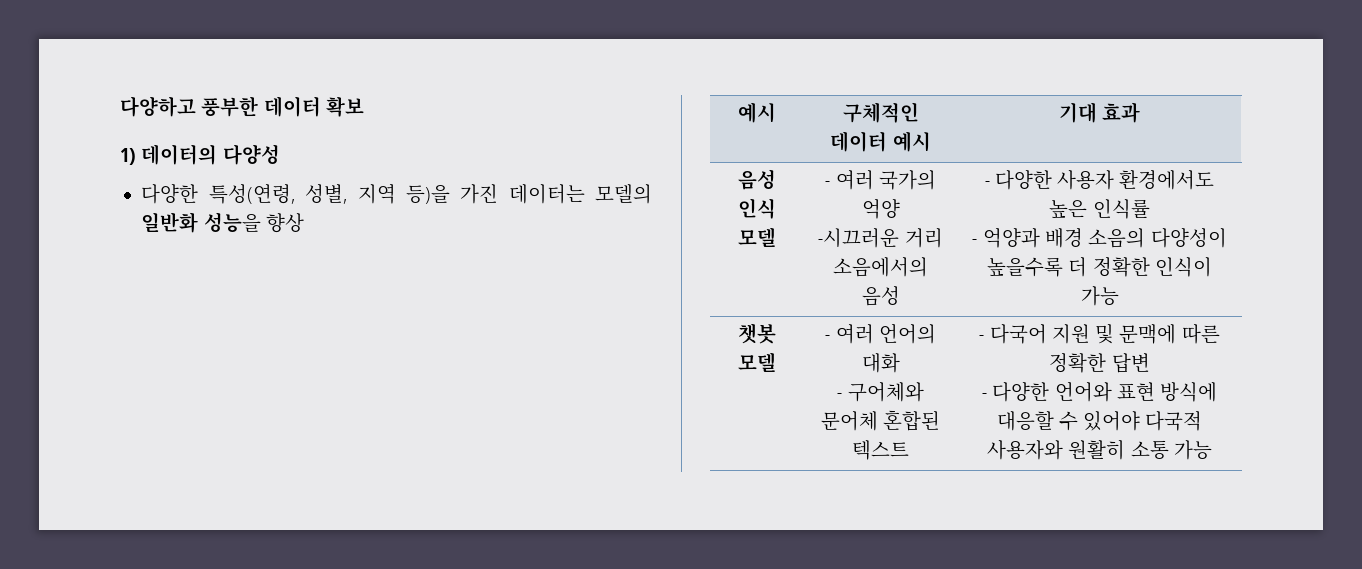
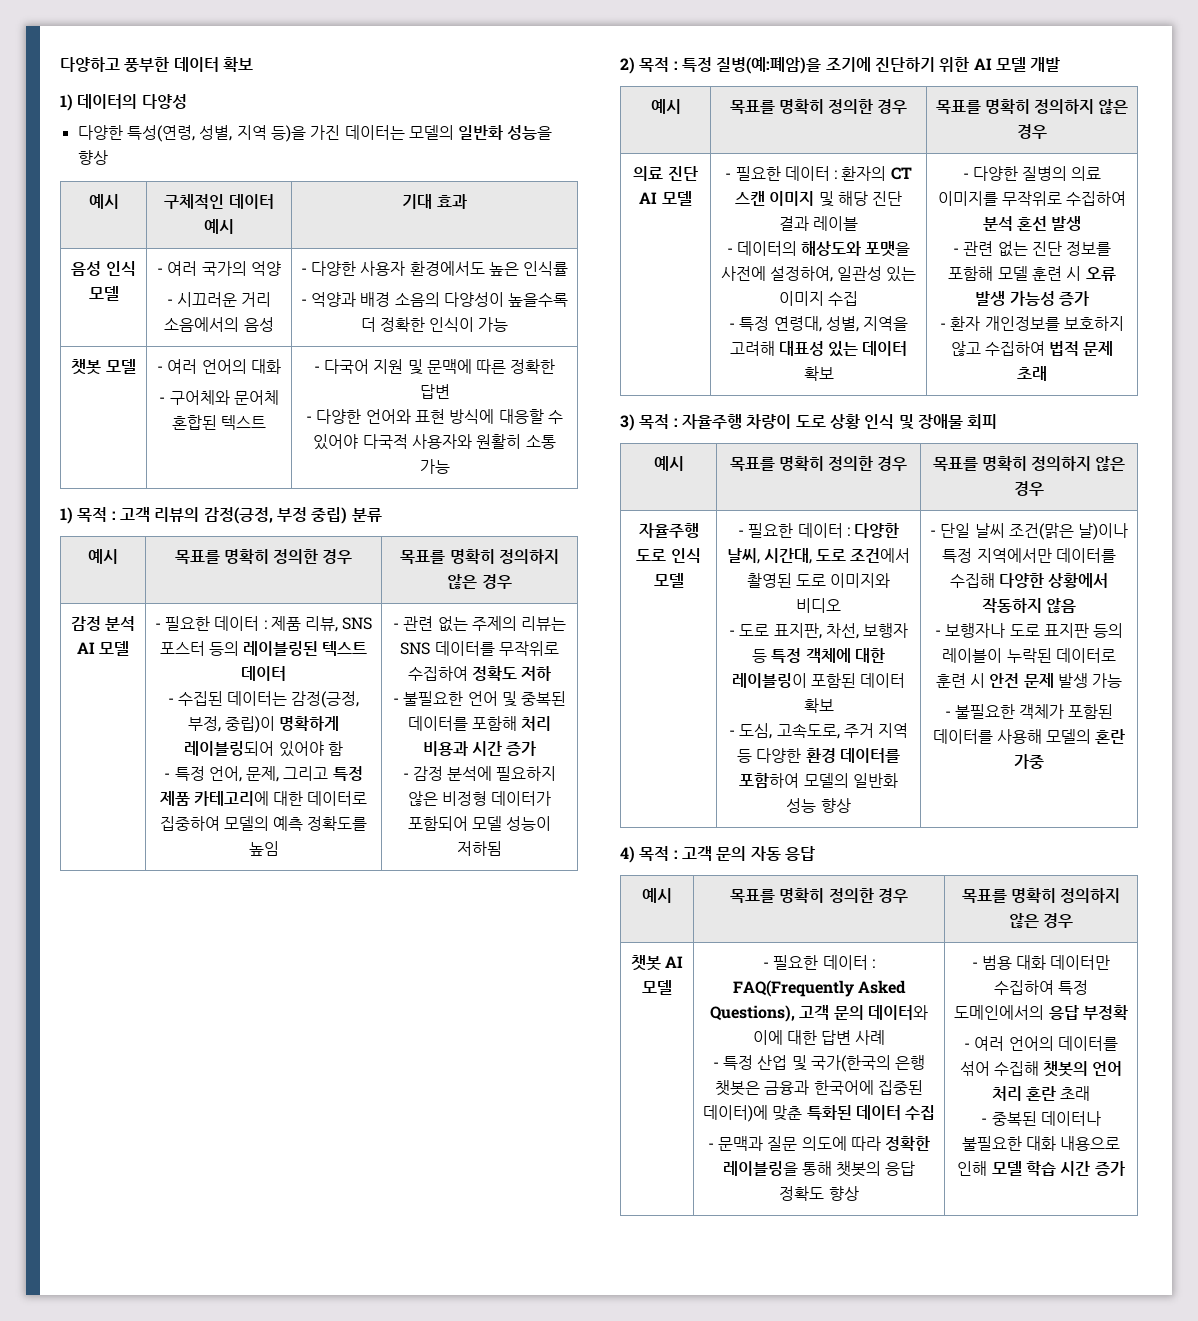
  음성 인식 모델 | - 여러 국가의 억양
- -시끄러운 거리 소음에서의 음성 | - 다양한 사용자 환경에서도 높은 인식률
+ - 시끄러운 거리 소음에서의 음성 | - 다양한 사용자 환경에서도 높은 인식률
+ 1) 목적 : 고객 리뷰의 감정(긍정, 부정 중립) 분류
+ 예시 | 목표를 명확히 정의한 경우 | 목표를 명확히 정의하지 않은 경우
+ 감정 분석 AI 모델 | - 필요한 데이터 : 제품 리뷰, SNS 포스터 등의 레이블링된 텍스트 데이터
+ - 수집된 데이터는 감정(긍정, 부정, 중립)이 명확하게 레이블링되어 있어야 함
+ - 특정 언어, 문제, 그리고 특정 제품 카테고리에 대한 데이터로 집중하여 모델의 예측 정확도를 높임 | - 관련 없는 주제의 리뷰는 SNS 데이터를 무작위로 수집하여 정확도 저하
+ - 불필요한 언어 및 중복된 데이터를 포함해 처리 비용과 시간 증가
+ - 감정 분석에 필요하지 않은 비정형 데이터가 포함되어 모델 성능이 저하됨
+ 2) 목적 : 특정 질병(예:폐암)을 조기에 진단하기 위한 AI 모델 개발
+ 예시 | 목표를 명확히 정의한 경우 | 목표를 명확히 정의하지 않은 경우
+ 의료 진단 AI 모델 | - 필요한 데이터 : 환자의 CT 스캔 이미지 및 해당 진단 결과 레이블
+ - 데이터의 해상도와 포맷을 사전에 설정하여, 일관성 있는 이미지 수집
+ - 특정 연령대, 성별, 지역을 고려해 대표성 있는 데이터 확보 | - 다양한 질병의 의료 이미지를 무작위로 수집하여 분석 혼선 발생
+ - 관련 없는 진단 정보를 포함해 모델 훈련 시 오류 발생 가능성 증가
+ - 환자 개인정보를 보호하지 않고 수집하여 법적 문제 초래
+ 3) 목적 : 자율주행 차량이 도로 상황 인식 및 장애물 회피
+ 예시 | 목표를 명확히 정의한 경우 | 목표를 명확히 정의하지 않은 경우
+ 자율주행 도로 인식 모델 | - 필요한 데이터 : 다양한 날씨, 시간대, 도로 조건에서 촬영된 도로 이미지와 비디오
+ - 도로 표지판, 차선, 보행자 등 특정 객체에 대한 레이블링이 포함된 데이터 확보
+ - 도심, 고속도로, 주거 지역 등 다양한 환경 데이터를 포함하여 모델의 일반화 성능 향상 | - 단일 날씨 조건(맑은 날)이나 특정 지역에서만 데이터를 수집해 다양한 상황에서 작동하지 않음
+ - 보행자나 도로 표지판 등의 레이블이 누락된 데이터로 훈련 시 안전 문제 발생 가능
+ - 불필요한 객체가 포함된 데이터를 사용해 모델의 혼란 가중
+ 4) 목적 : 고객 문의 자동 응답
+ 예시 | 목표를 명확히 정의한 경우 | 목표를 명확히 정의하지 않은 경우
+ 챗봇 AI 모델 | - 필요한 데이터 : FAQ(Frequently Asked Questions), 고객 문의 데이터와 이에 대한 답변 사례
+ - 특정 산업 및 국가(한국의 은행 챗봇은 금융과 한국어에 집중된 데이터)에 맞춘 특화된 데이터 수집
+ - 문맥과 질문 의도에 따라 정확한 레이블링을 통해 챗봇의 응답 정확도 향상 | - 범용 대화 데이터만 수집하여 특정 도메인에서의 응답 부정확
+ - 여러 언어의 데이터를 섞어 수집해 챗봇의 언어 처리 혼란 초래
+ - 중복된 데이터나 불필요한 대화 내용으로 인해 모델 학습 시간 증가

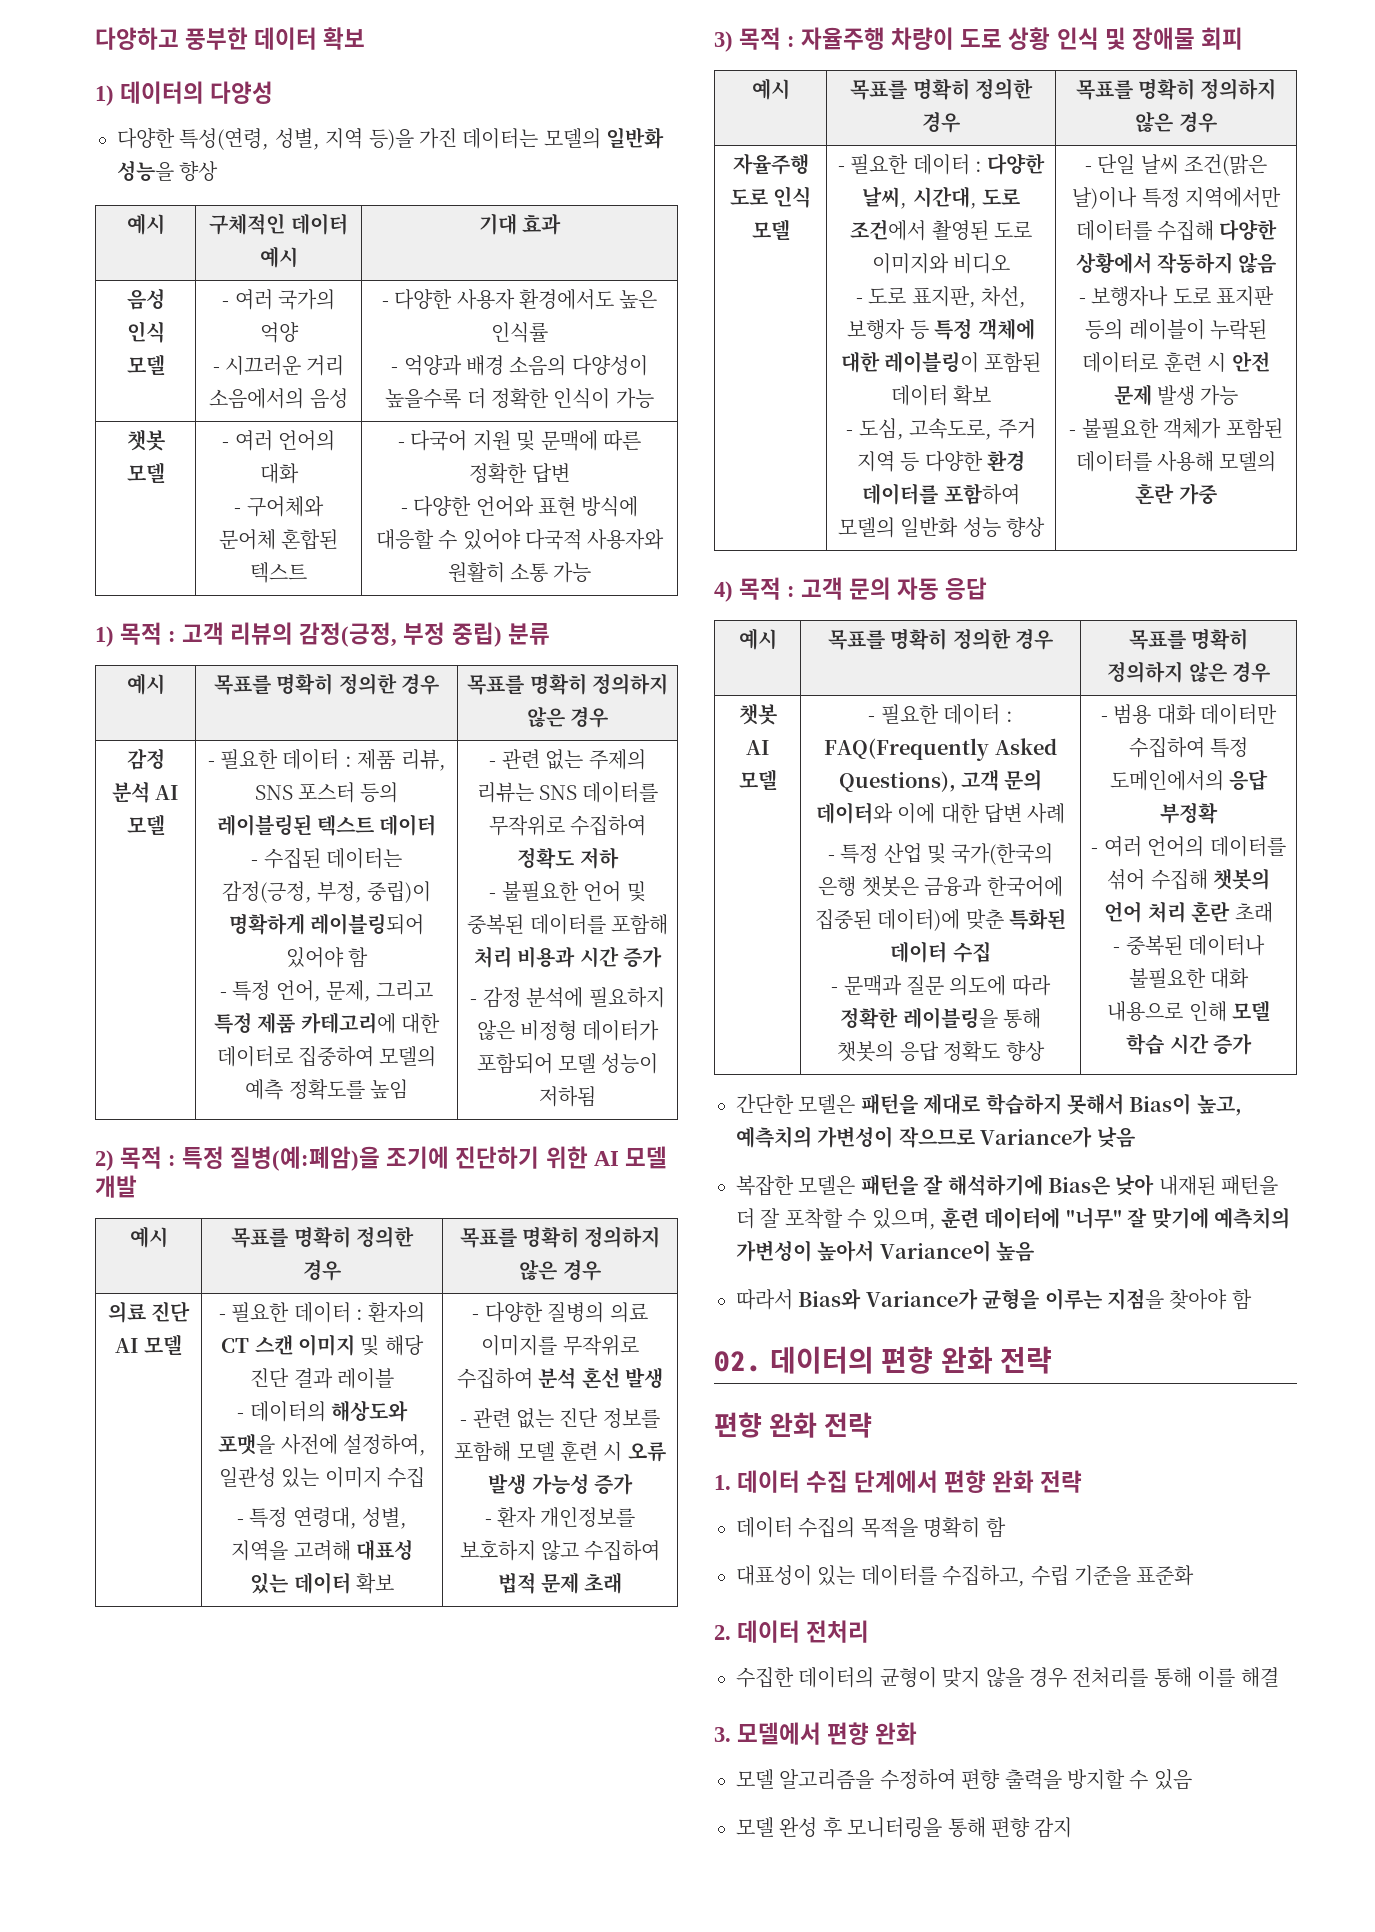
+ 간단한 모델은 패턴을 제대로 학습하지 못해서 Bias이 높고, 예측치의 가변성이 작으므로 Variance가 낮음
+ 복잡한 모델은 패턴을 잘 해석하기에 Bias은 낮아 내재된 패턴을 더 잘 포착할 수 있으며, 훈련 데이터에 "너무" 잘 맞기에 예측치의 가변성이 높아서 Variance이 높음
+ 따라서 Bias와 Variance가 균형을 이루는 지점을 찾아야 함
+ 02. 데이터의 편향 완화 전략
+ 편향 완화 전략
+ 1. 데이터 수집 단계에서 편향 완화 전략
+ 데이터 수집의 목적을 명확히 함
+ 대표성이 있는 데이터를 수집하고, 수립 기준을 표준화
+ 2. 데이터 전처리
+ 수집한 데이터의 균형이 맞지 않을 경우 전처리를 통해 이를 해결
+ 3. 모델에서 편향 완화
+ 모델 알고리즘을 수정하여 편향 출력을 방지할 수 있음
+ 모델 완성 후 모니터링을 통해 편향 감지

